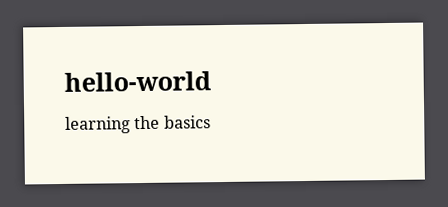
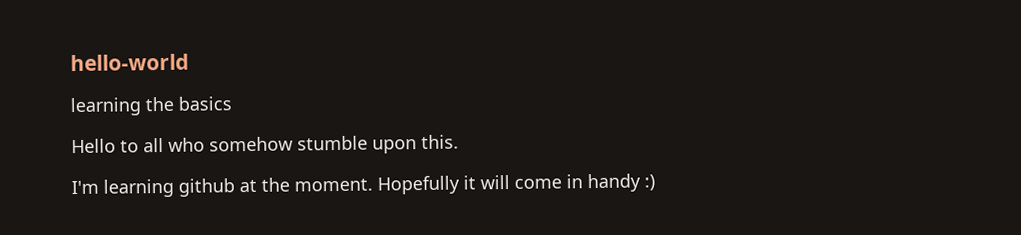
+ Hello to all who somehow stumble upon this.
+ I'm learning github at the moment. Hopefully it will come in handy :)

